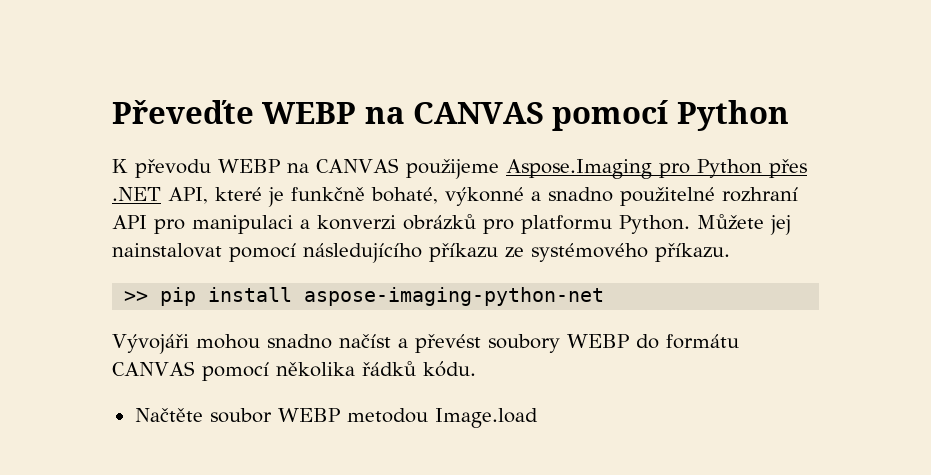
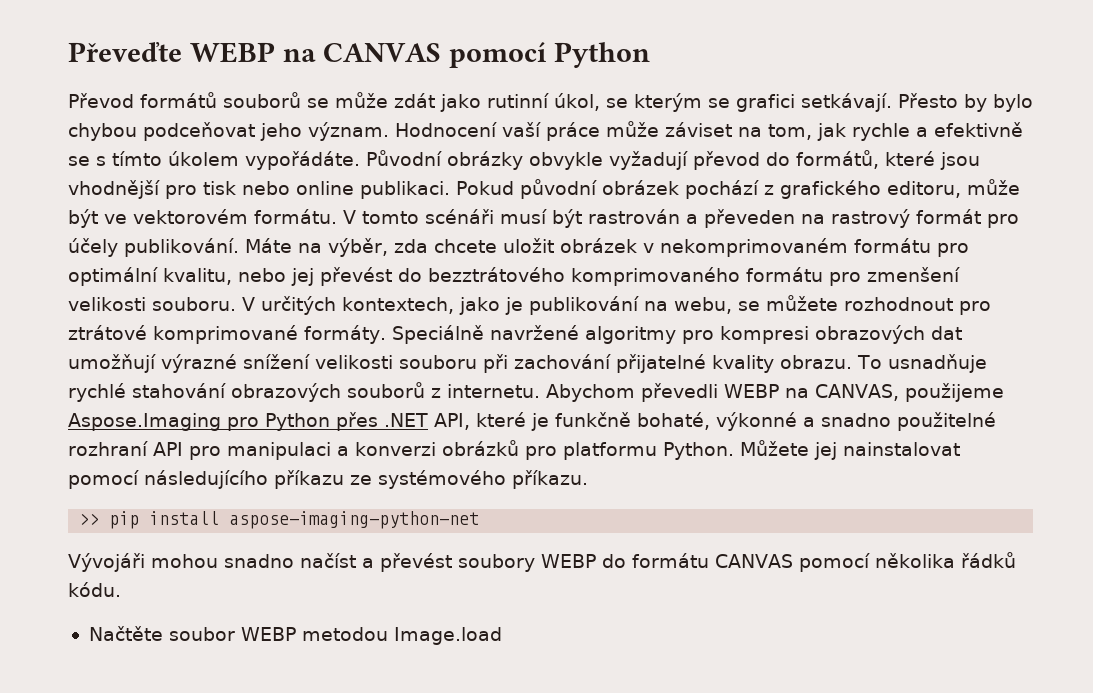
- K převodu WEBP na CANVAS použijeme Aspose.Imaging pro Python přes .NET API, které je funkčně bohaté, výkonné a snadno použitelné rozhraní API pro manipulaci a konverzi obrázků pro platformu Python.
+ Převod formátů souborů se může zdát jako rutinní úkol, se kterým se grafici setkávají. Přesto by bylo chybou podceňovat jeho význam. Hodnocení vaší práce může záviset na tom, jak rychle a efektivně se s tímto úkolem vypořádáte. Původní obrázky obvykle vyžadují převod do formátů, které jsou vhodnější pro tisk nebo online publikaci. Pokud původní obrázek pochází z grafického editoru, může být ve vektorovém formátu. V tomto scénáři musí být rastrován a převeden na rastrový formát pro účely publikování. Máte na výběr, zda chcete uložit obrázek v nekomprimovaném formátu pro optimální kvalitu, nebo jej převést do bezztrátového komprimovaného formátu pro zmenšení velikosti souboru. V určitých kontextech, jako je publikování na webu, se můžete rozhodnout pro ztrátové komprimované formáty. Speciálně navržené algoritmy pro kompresi obrazových dat umožňují výrazné snížení velikosti souboru při zachování přijatelné kvality obrazu. To usnadňuje rychlé stahování obrazových souborů z internetu. Abychom převedli WEBP na CANVAS, použijeme Aspose.Imaging pro Python přes .NET API, které je funkčně bohaté, výkonné a snadno použitelné rozhraní API pro manipulaci a konverzi obrázků pro platformu Python.

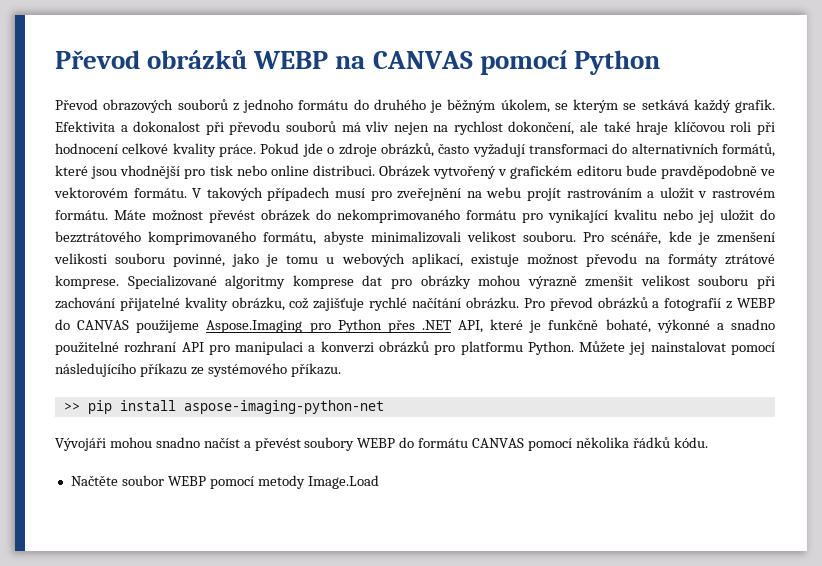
- Převeďte WEBP na CANVAS pomocí Python
+ Převod obrázků WEBP na CANVAS pomocí Python
- Převod formátů souborů se může zdát jako rutinní úkol, se kterým se grafici setkávají. Přesto by bylo chybou podceňovat jeho význam. Hodnocení vaší práce může záviset na tom, jak rychle a efektivně se s tímto úkolem vypořádáte. Původní obrázky obvykle vyžadují převod do formátů, které jsou vhodnější pro tisk nebo online publikaci. Pokud původní obrázek pochází z grafického editoru, může být ve vektorovém formátu. V tomto scénáři musí být rastrován a převeden na rastrový formát pro účely publikování. Máte na výběr, zda chcete uložit obrázek v nekomprimovaném formátu pro optimální kvalitu, nebo jej převést do bezztrátového komprimovaného formátu pro zmenšení velikosti souboru. V určitých kontextech, jako je publikování na webu, se můžete rozhodnout pro ztrátové komprimované formáty. Speciálně navržené algoritmy pro kompresi obrazových dat umožňují výrazné snížení velikosti souboru při zachování přijatelné kvality obrazu. To usnadňuje rychlé stahování obrazových souborů z internetu. Abychom převedli WEBP na CANVAS, použijeme Aspose.Imaging pro Python přes .NET API, které je funkčně bohaté, výkonné a snadno použitelné rozhraní API pro manipulaci a konverzi obrázků pro platformu Python.
+ Převod obrazových souborů z jednoho formátu do druhého je běžným úkolem, se kterým se setkává každý grafik. Efektivita a dokonalost při převodu souborů má vliv nejen na rychlost dokončení, ale také hraje klíčovou roli při hodnocení celkové kvality práce. Pokud jde o zdroje obrázků, často vyžadují transformaci do alternativních formátů, které jsou vhodnější pro tisk nebo online distribuci. Obrázek vytvořený v grafickém editoru bude pravděpodobně ve vektorovém formátu. V takových případech musí pro zveřejnění na webu projít rastrováním a uložit v rastrovém formátu. Máte možnost převést obrázek do nekomprimovaného formátu pro vynikající kvalitu nebo jej uložit do bezztrátového komprimovaného formátu, abyste minimalizovali velikost souboru. Pro scénáře, kde je zmenšení velikosti souboru povinné, jako je tomu u webových aplikací, existuje možnost převodu na formáty ztrátové komprese. Specializované algoritmy komprese dat pro obrázky mohou výrazně zmenšit velikost souboru při zachování přijatelné kvality obrázku, což zajišťuje rychlé načítání obrázku. Pro převod obrázků a fotografií z WEBP do CANVAS použijeme Aspose.Imaging pro Python přes .NET API, které je funkčně bohaté, výkonné a snadno použitelné rozhraní API pro manipulaci a konverzi obrázků pro platformu Python.
- Načtěte soubor WEBP metodou Image.load
+ Načtěte soubor WEBP pomocí metody Image.Load

